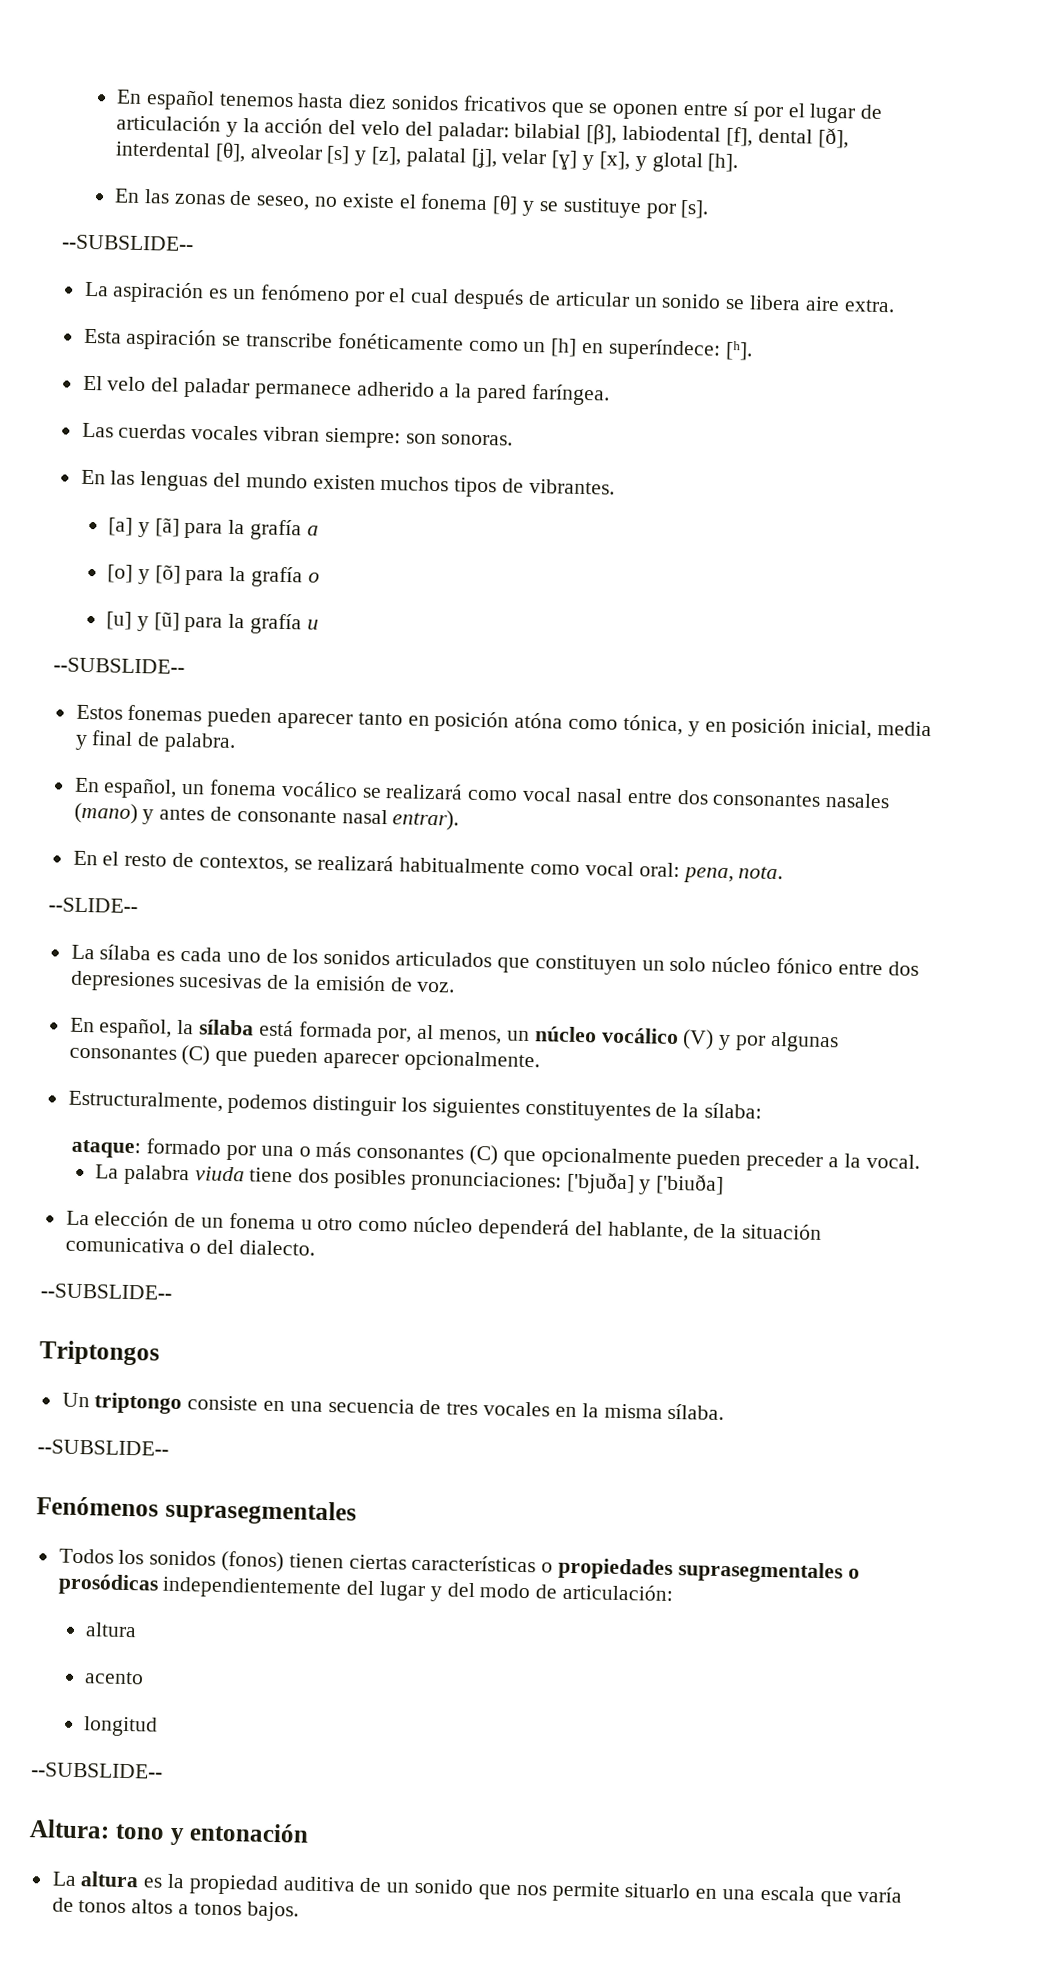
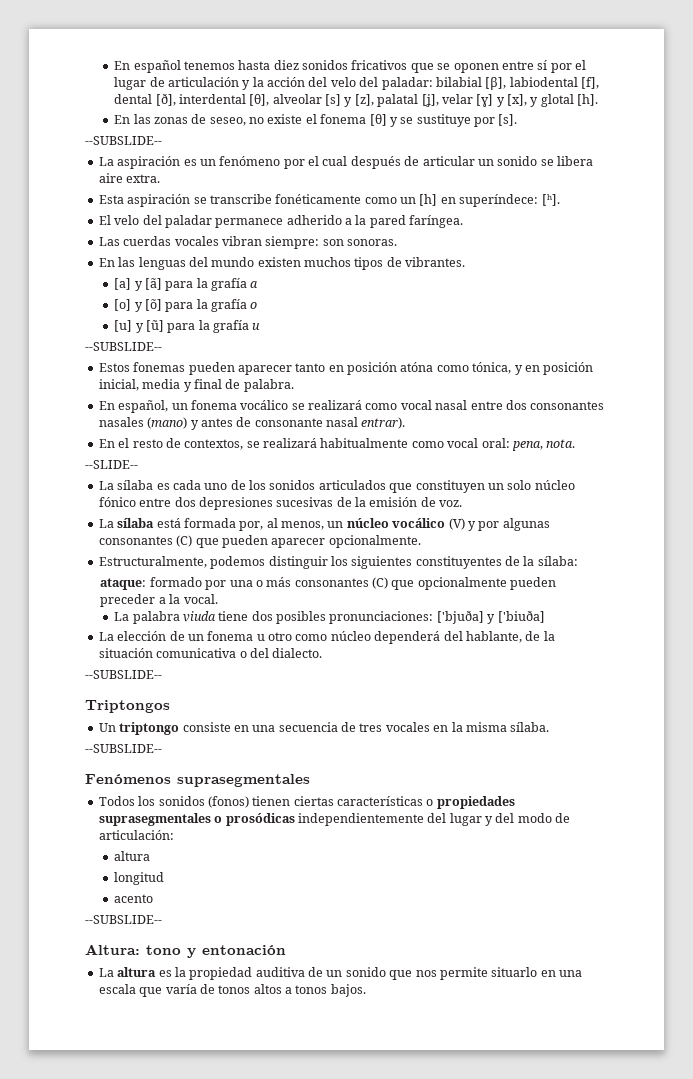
- En español, la sílaba está formada por, al menos, un núcleo vocálico (V) y por algunas consonantes (C) que pueden aparecer opcionalmente.
+ La sílaba está formada por, al menos, un núcleo vocálico (V) y por algunas consonantes (C) que pueden aparecer opcionalmente.
+ longitud
- longitud

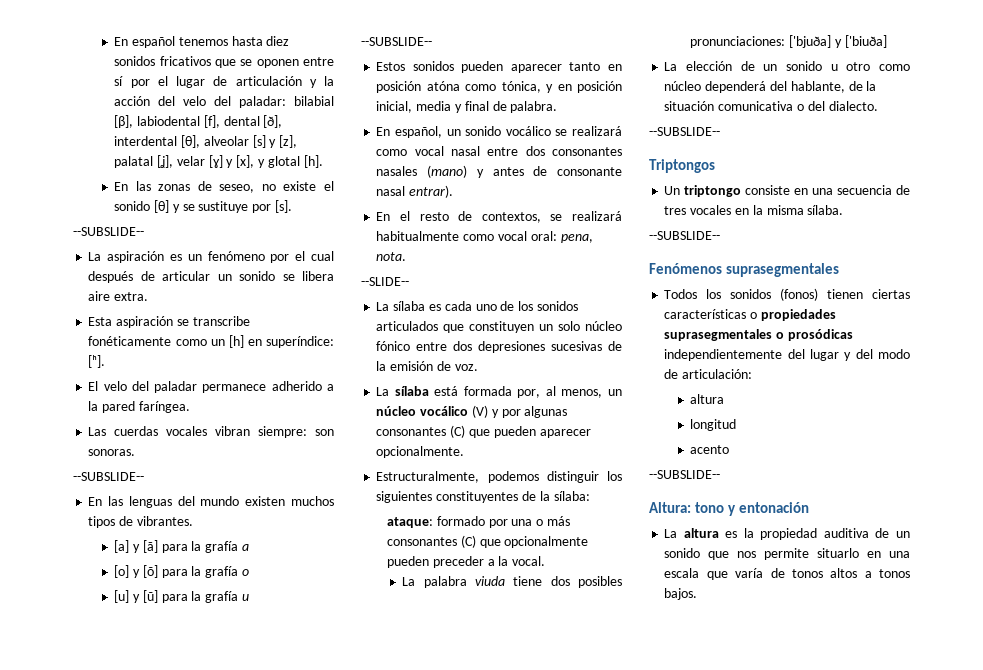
- En las zonas de seseo, no existe el fonema [θ] y se sustituye por [s].
+ En las zonas de seseo, no existe el sonido [θ] y se sustituye por [s].
- Esta aspiración se transcribe fonéticamente como un [h] en superíndece: [ʰ].
+ Esta aspiración se transcribe fonéticamente como un [h] en superíndice: [ʰ].
  Las cuerdas vocales vibran siempre: son sonoras.
+ --SUBSLIDE--
- Estos fonemas pueden aparecer tanto en posición atóna como tónica, y en posición inicial, media y final de palabra.
+ Estos sonidos pueden aparecer tanto en posición atóna como tónica, y en posición inicial, media y final de palabra.
- En español, un fonema vocálico se realizará como vocal nasal entre dos consonantes nasales (mano) y antes de consonante nasal entrar).
+ En español, un sonido vocálico se realizará como vocal nasal entre dos consonantes nasales (mano) y antes de consonante nasal entrar).
- La elección de un fonema u otro como núcleo dependerá del hablante, de la situación comunicativa o del dialecto.
+ La elección de un sonido u otro como núcleo dependerá del hablante, de la situación comunicativa o del dialecto.

